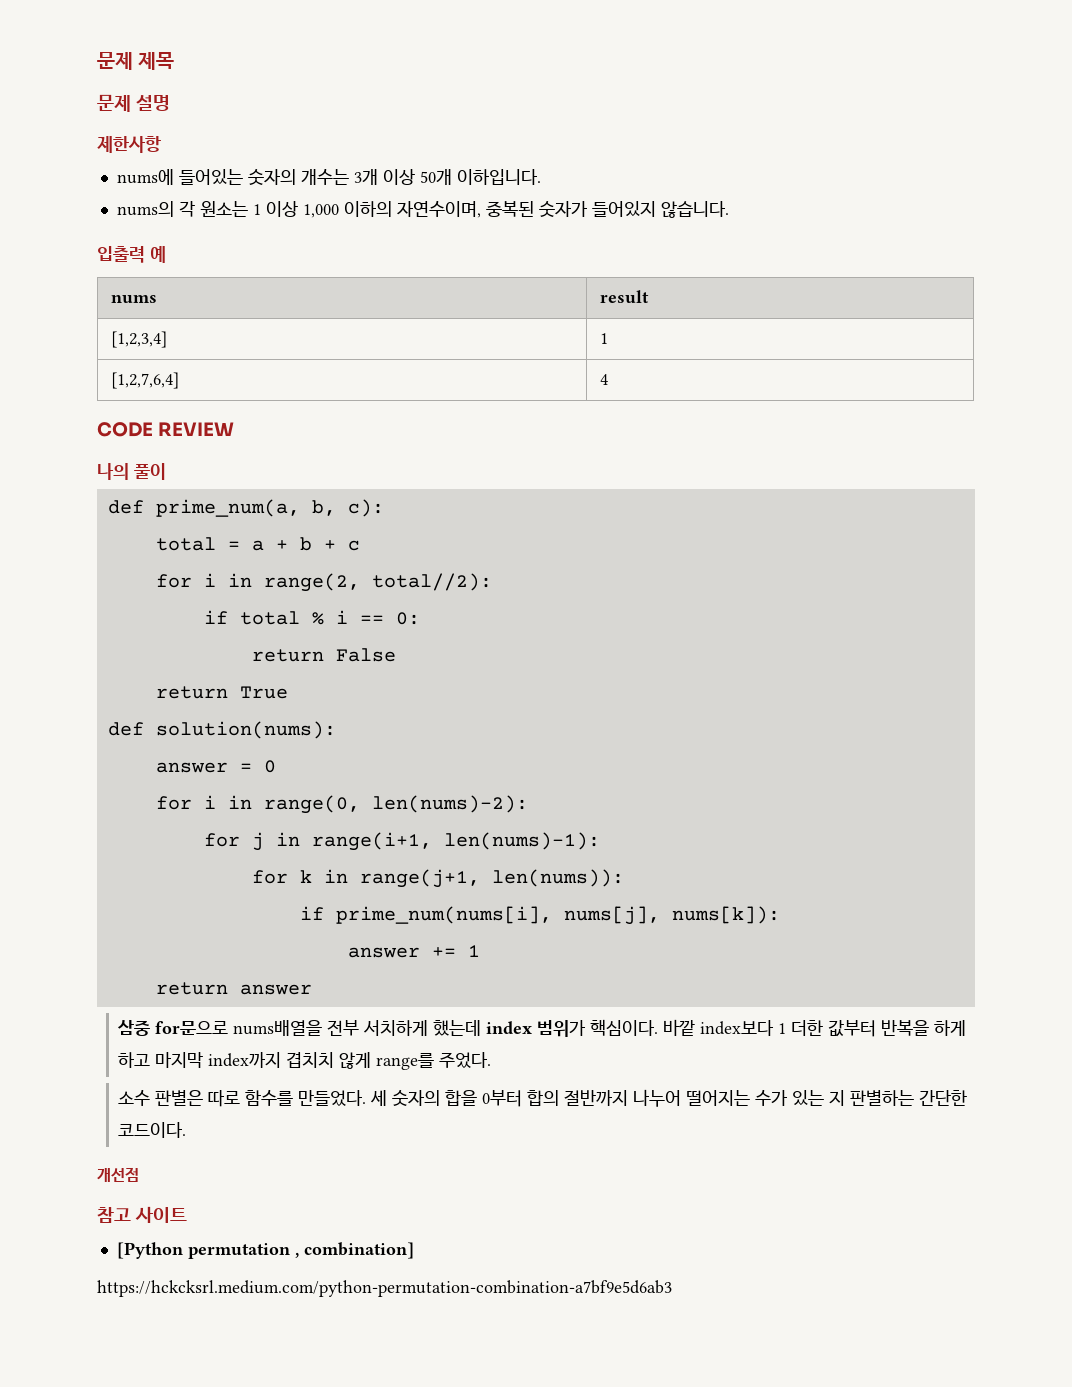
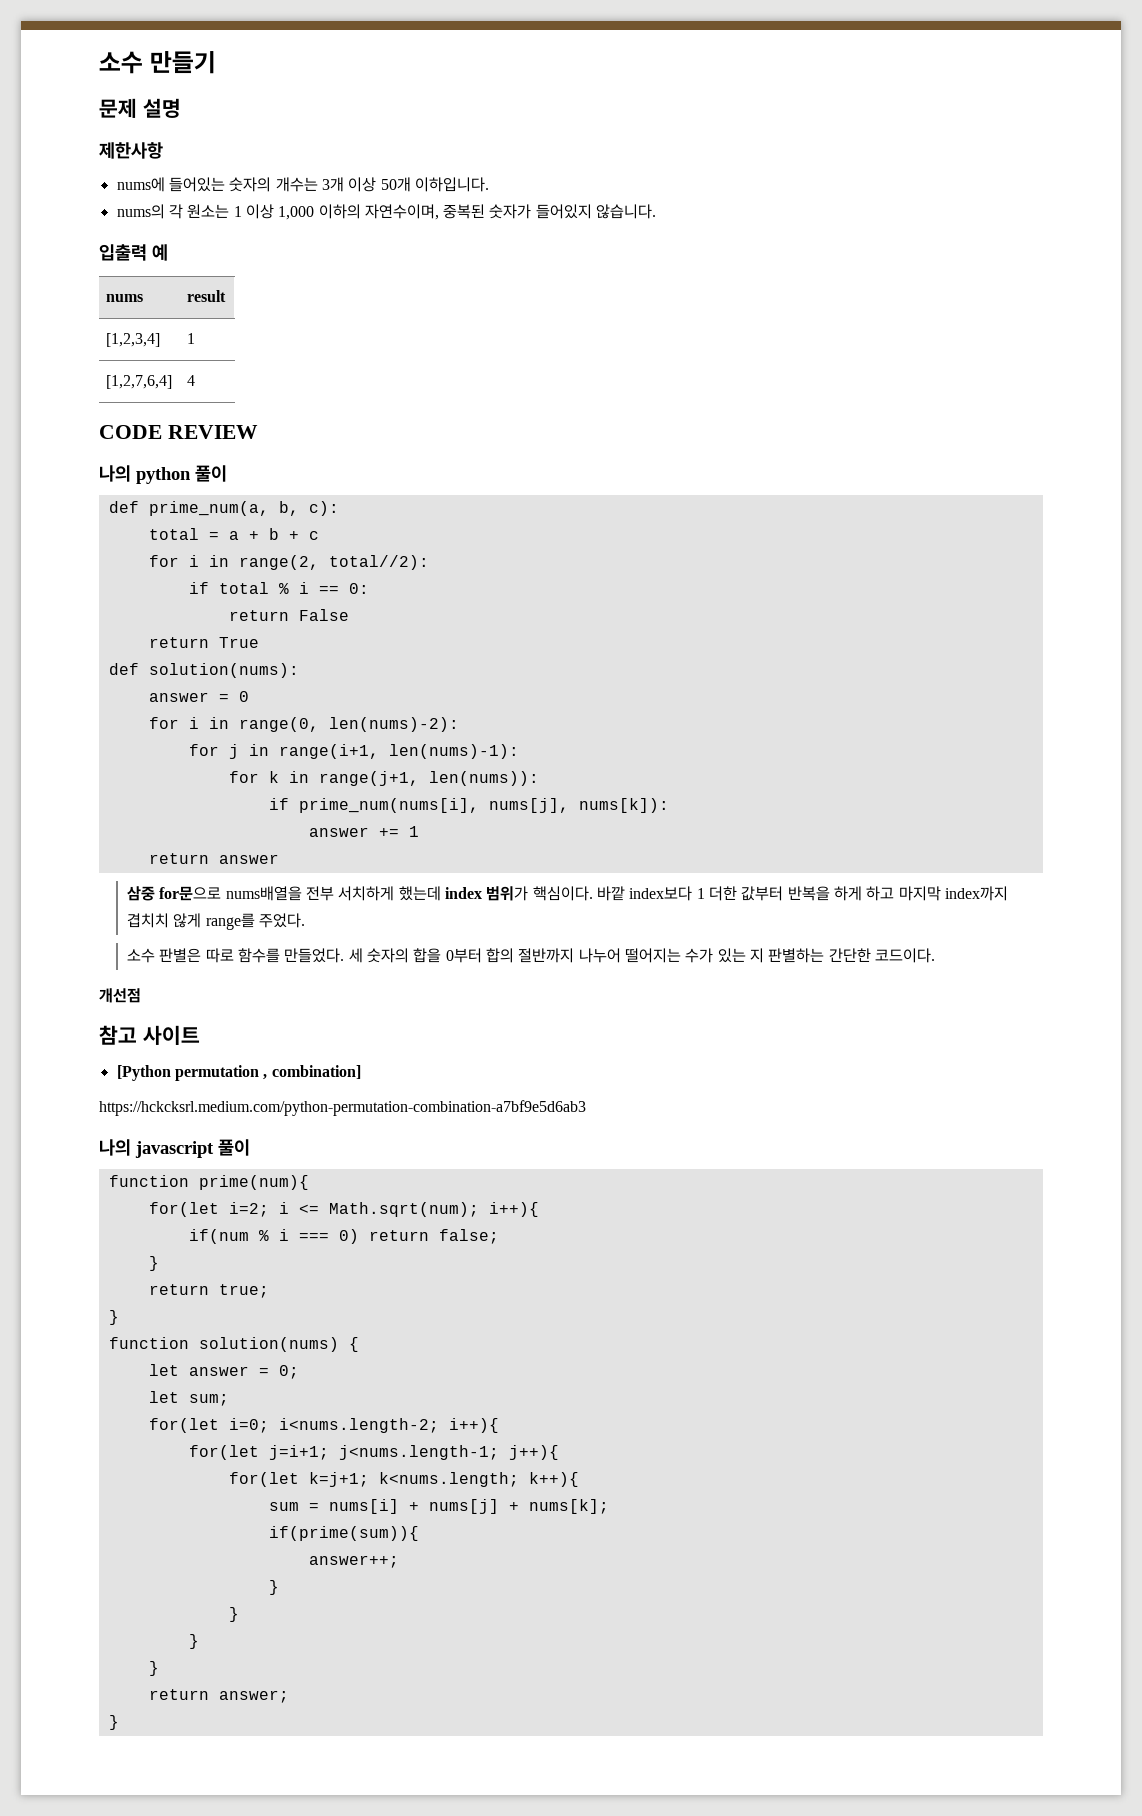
- 문제 제목
+ 소수 만들기
- 나의 풀이
+ 나의 python 풀이
+ 나의 javascript 풀이
+ function prime(num){
+ for(let i=2; i <= Math.sqrt(num); i++){
+ if(num % i === 0) return false;
+ }
+ return true;
+ }
+ function solution(nums) {
+ let answer = 0;
+ let sum;
+ for(let i=0; i<nums.length-2; i++){
+ for(let j=i+1; j<nums.length-1; j++){
+ for(let k=j+1; k<nums.length; k++){
+ sum = nums[i] + nums[j] + nums[k];
+ if(prime(sum)){
+ answer++;
+ }
+ }
+ }
+ }
+ return answer;
+ }

